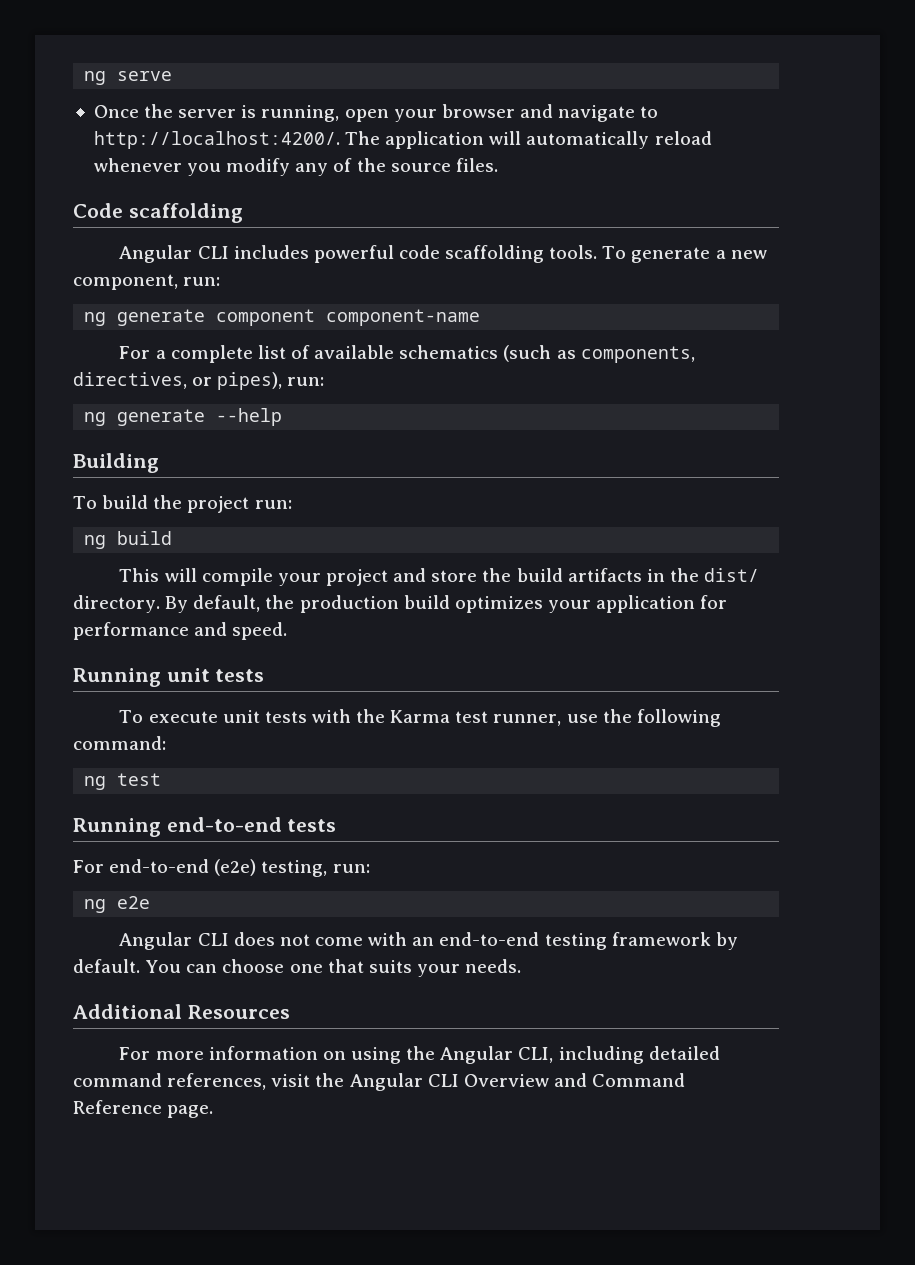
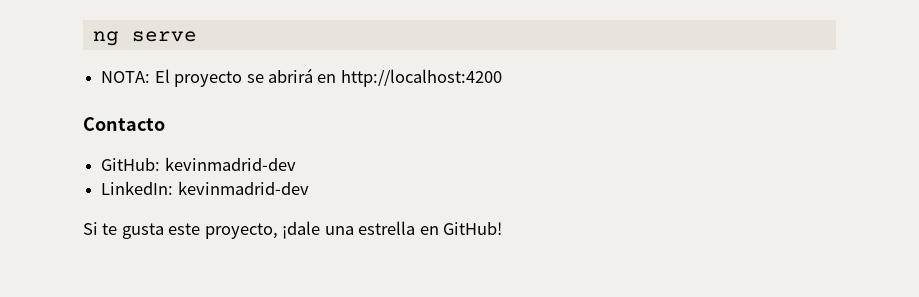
- Once the server is running, open your browser and navigate to http://localhost:4200/. The application will automatically reload whenever you modify any of the source files.
- Code scaffolding
- Angular CLI includes powerful code scaffolding tools. To generate a new component, run:
- ng generate component component-name
- For a complete list of available schematics (such as components, directives, or pipes), run:
- ng generate --help
- Building
- To build the project run:
- ng build
- This will compile your project and store the build artifacts in the dist/ directory. By default, the production build optimizes your application for performance and speed.
- Running unit tests
- To execute unit tests with the Karma test runner, use the following command:
- ng test
- Running end-to-end tests
- For end-to-end (e2e) testing, run:
- ng e2e
- Angular CLI does not come with an end-to-end testing framework by default. You can choose one that suits your needs.
- Additional Resources
- For more information on using the Angular CLI, including detailed command references, visit the Angular CLI Overview and Command Reference page.
+ NOTA: El proyecto se abrirá en http://localhost:4200
+ Contacto
+ GitHub: kevinmadrid-dev
+ LinkedIn: kevinmadrid-dev
+ Si te gusta este proyecto, ¡dale una estrella en GitHub!

